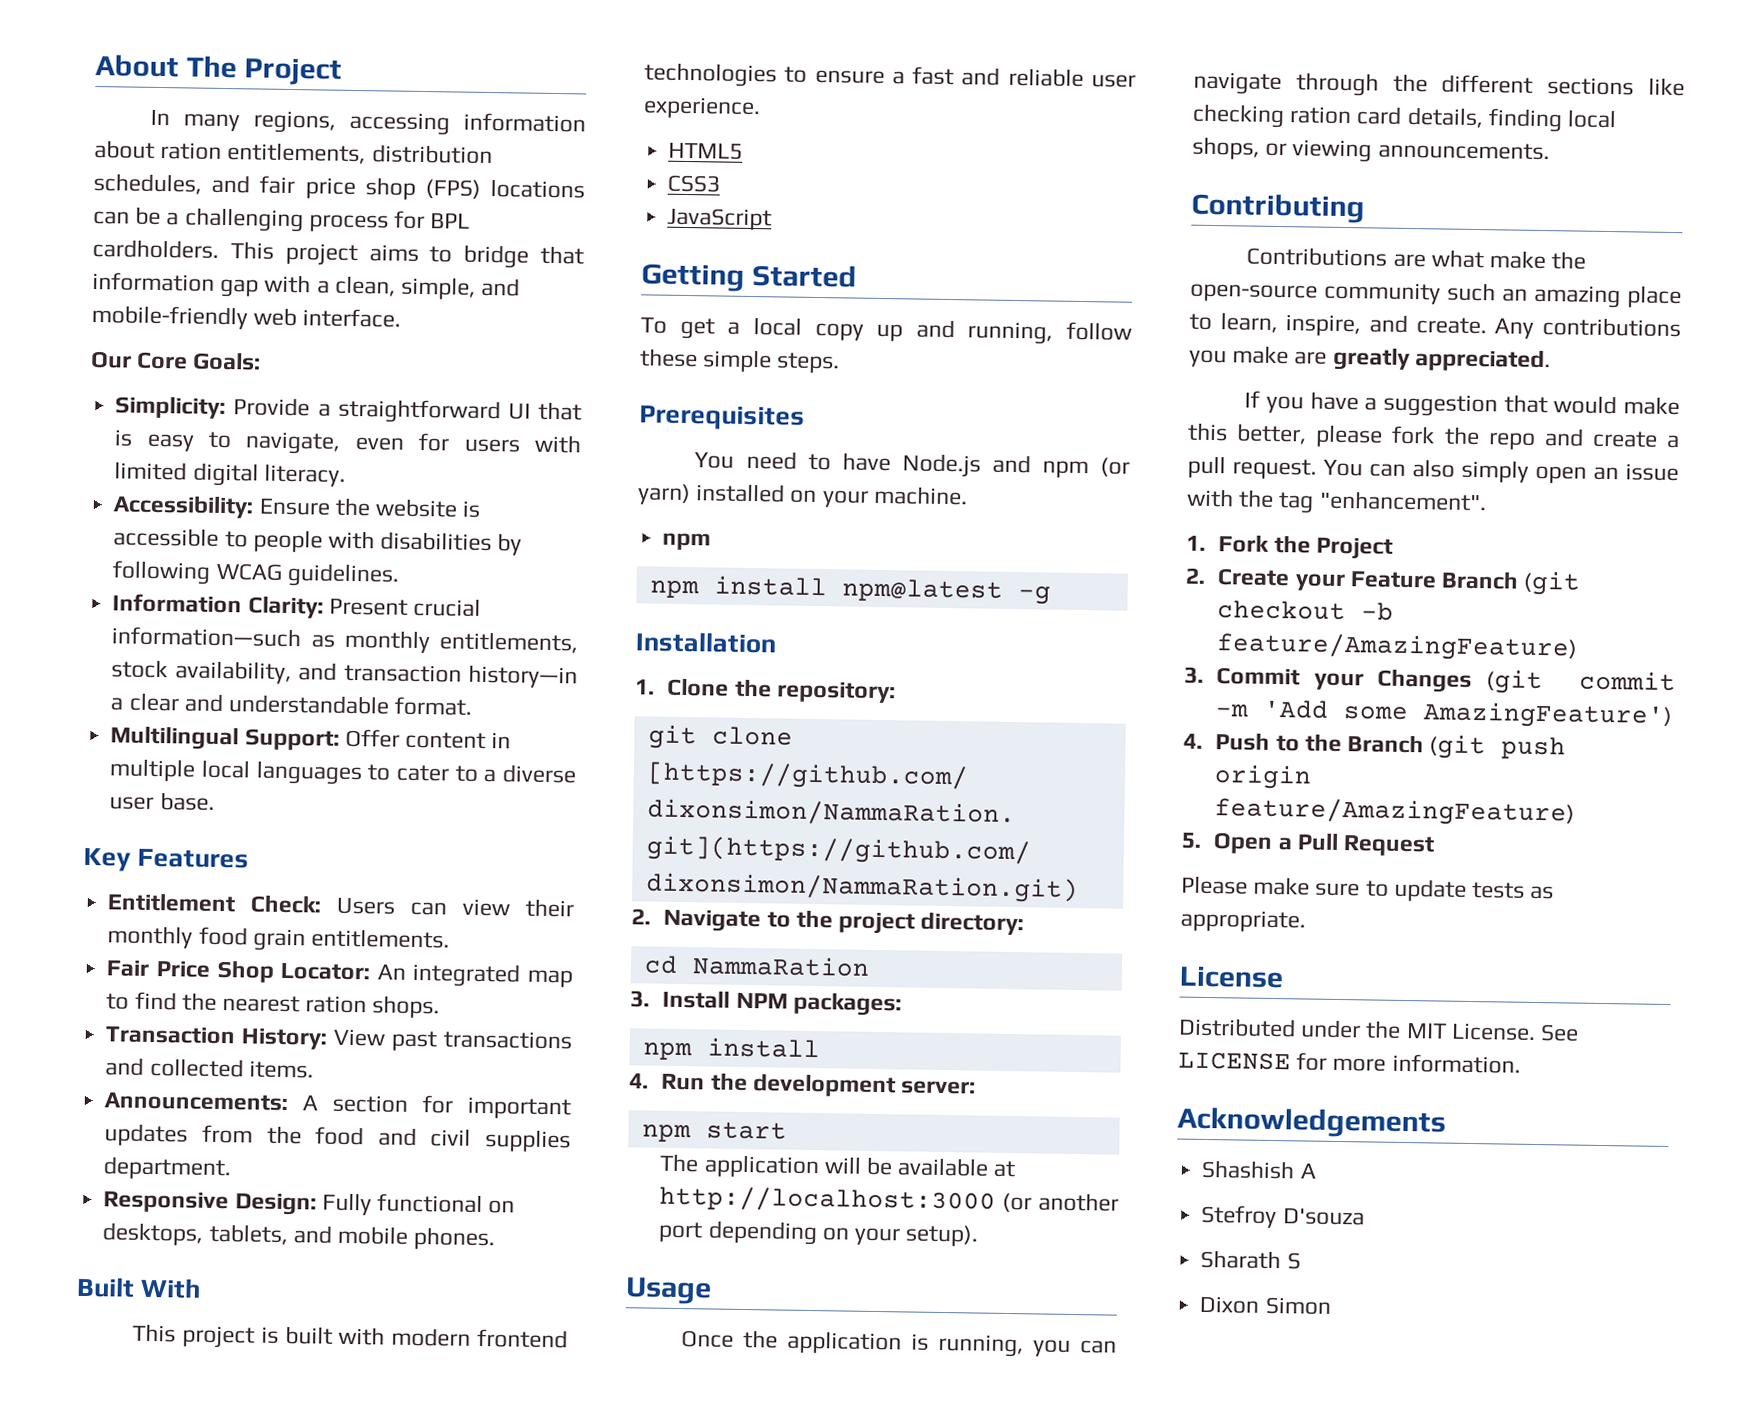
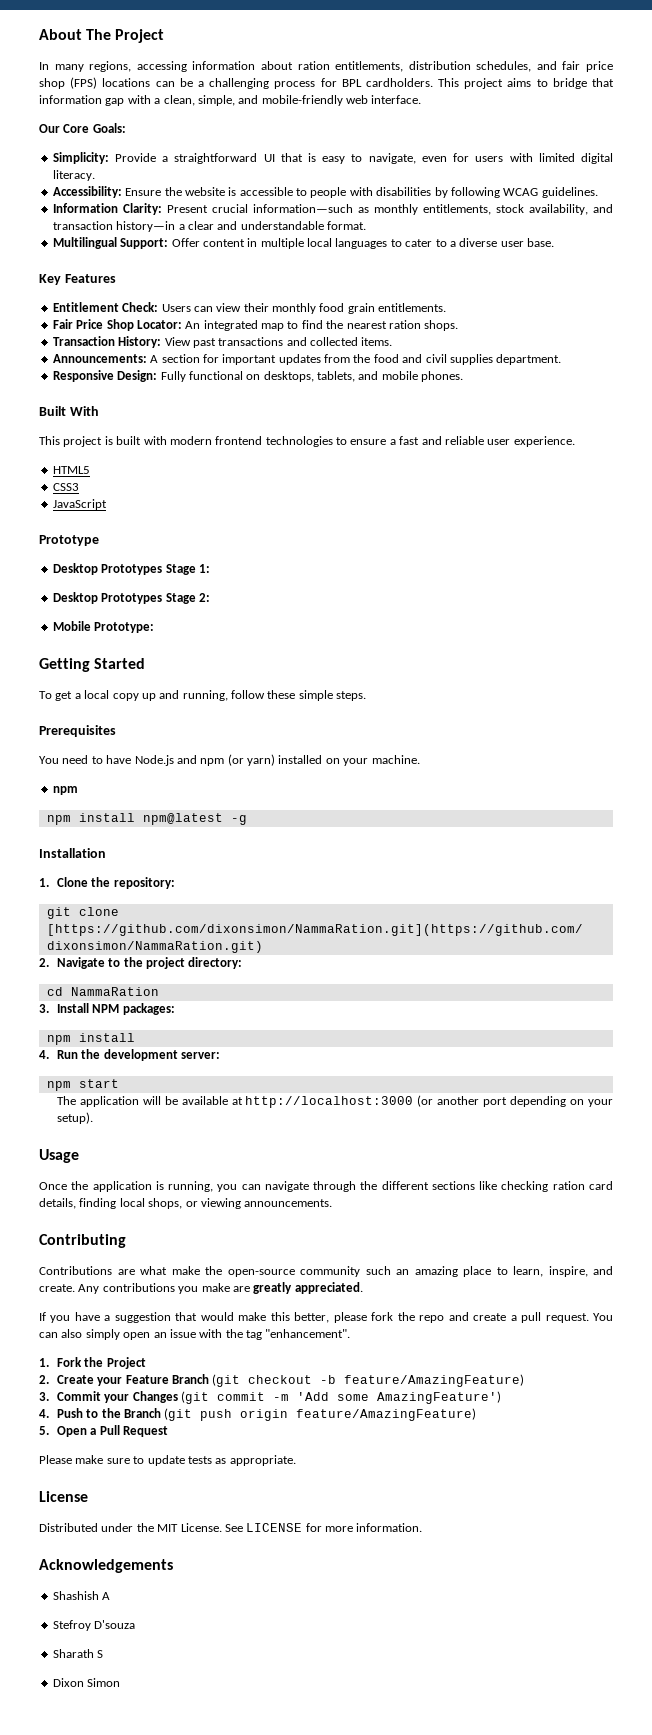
+ Prototype
+ Desktop Prototypes Stage 1:
+ Desktop Prototypes Stage 2:
+ Mobile Prototype:

